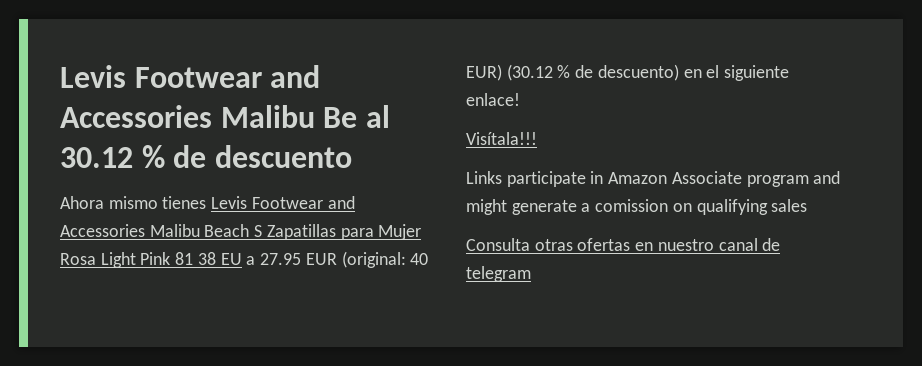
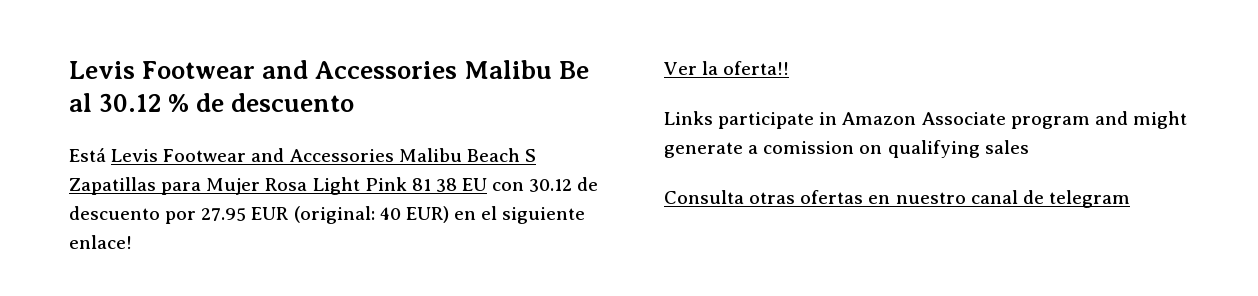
- Ahora mismo tienes Levis Footwear and Accessories Malibu Beach S Zapatillas para Mujer Rosa Light Pink 81 38 EU a 27.95 EUR (original: 40 EUR) (30.12 % de descuento) en el siguiente enlace!
+ Está Levis Footwear and Accessories Malibu Beach S Zapatillas para Mujer Rosa Light Pink 81 38 EU con 30.12 de descuento por 27.95 EUR (original: 40 EUR) en el siguiente enlace!
- Visítala!!!
+ Ver la oferta!!

